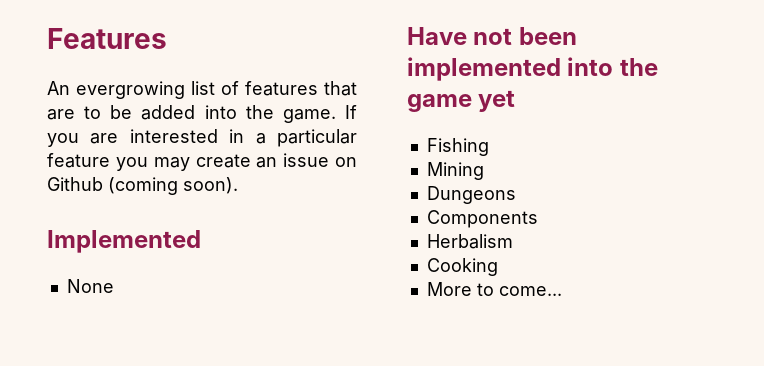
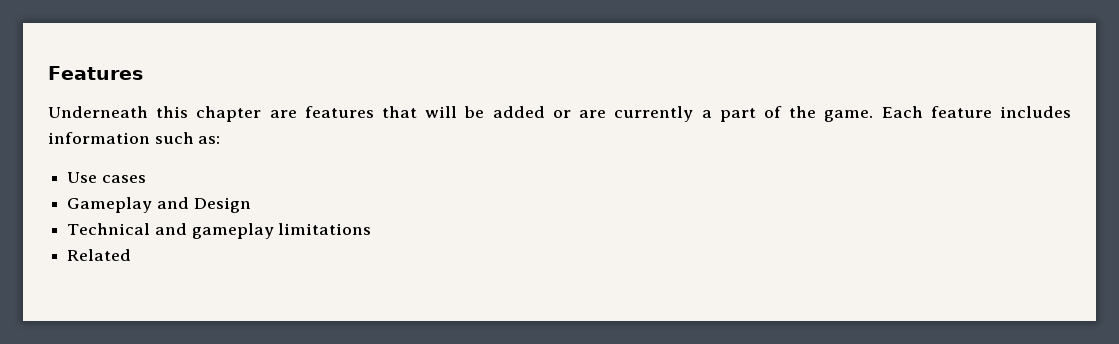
- An evergrowing list of features that are to be added into the game. If you are interested in a particular feature you may create an issue on Github (coming soon).
- Implemented
- None
- Have not been implemented into the game yet
- Fishing
- Mining
- Dungeons
- Components
- Herbalism
- Cooking
- More to come...
+ Underneath this chapter are features that will be added or are currently a part of the game. Each feature includes information such as:
+ Use cases
+ Gameplay and Design
+ Technical and gameplay limitations
+ Related

